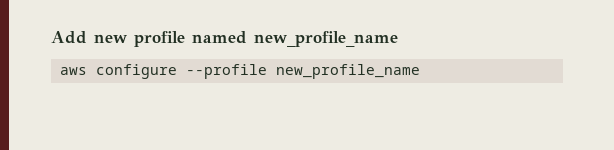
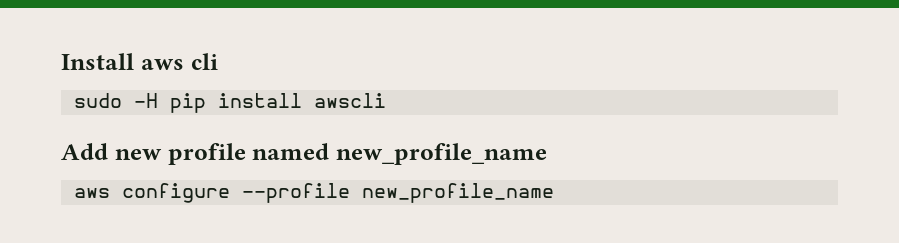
+ Install aws cli
+ sudo -H pip install awscli

